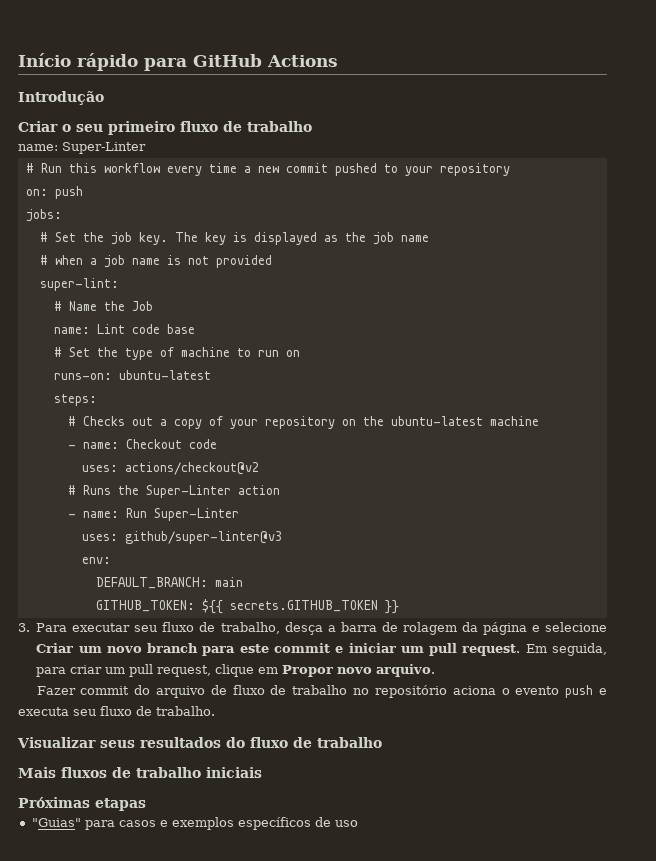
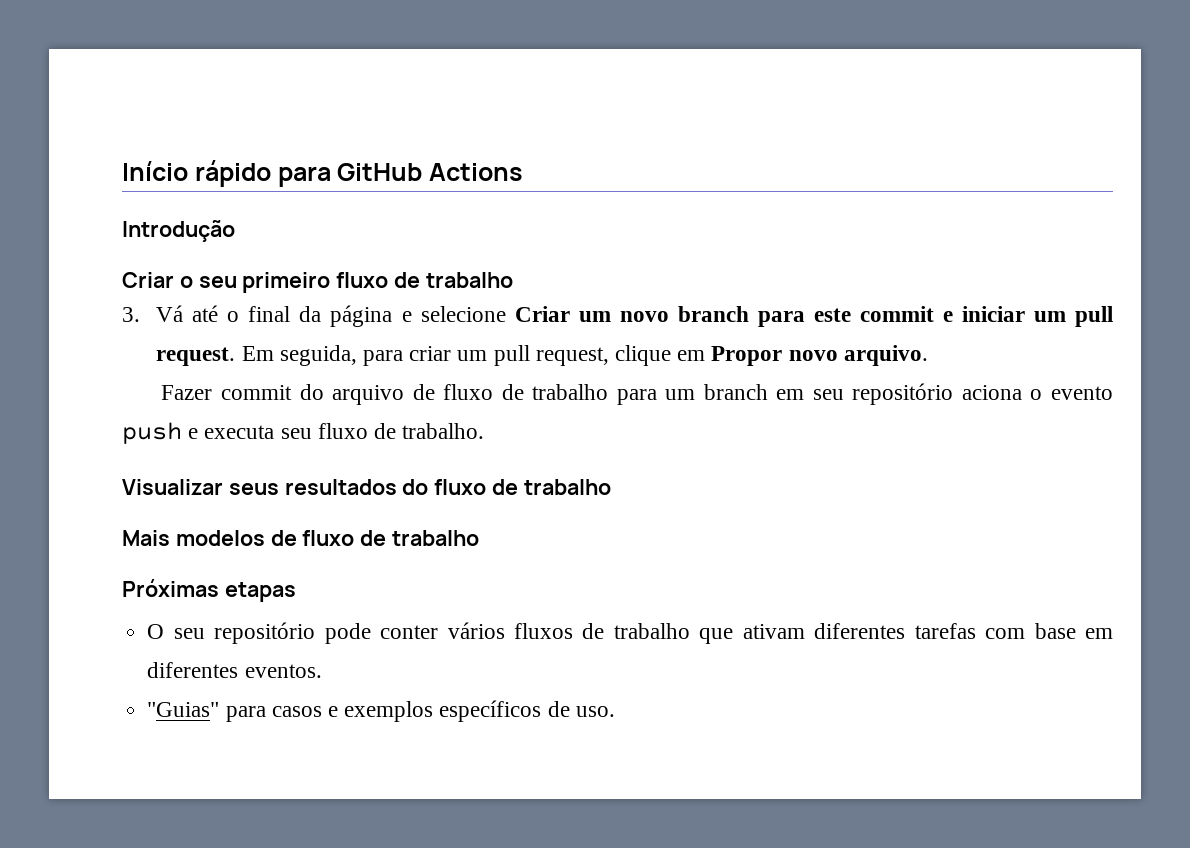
- name: Super-Linter
- # Run this workflow every time a new commit pushed to your repository
- on: push
- jobs:
- # Set the job key. The key is displayed as the job name
- # when a job name is not provided
- super-lint:
- # Name the Job
- name: Lint code base
- # Set the type of machine to run on
- runs-on: ubuntu-latest
- steps:
- # Checks out a copy of your repository on the ubuntu-latest machine
- - name: Checkout code
- uses: actions/checkout@v2
- # Runs the Super-Linter action
- - name: Run Super-Linter
- uses: github/super-linter@v3
- env:
- DEFAULT_BRANCH: main
- GITHUB_TOKEN: ${{ secrets.GITHUB_TOKEN }}
- 3. Para executar seu fluxo de trabalho, desça a barra de rolagem da página e selecione Criar um novo branch para este commit e iniciar um pull request.
+ 3. Vá até o final da página e selecione Criar um novo branch para este commit e iniciar um pull request.
- Fazer commit do arquivo de fluxo de trabalho no repositório aciona o evento push e executa seu fluxo de trabalho.
+ Fazer commit do arquivo de fluxo de trabalho para um branch em seu repositório aciona o evento push e executa seu fluxo de trabalho.
- Mais fluxos de trabalho iniciais
+ Mais modelos de fluxo de trabalho
  Próximas etapas
+ O seu repositório pode conter vários fluxos de trabalho que ativam diferentes tarefas com base em diferentes eventos.
- "Guias" para casos e exemplos específicos de uso
+ "Guias" para casos e exemplos específicos de uso.

